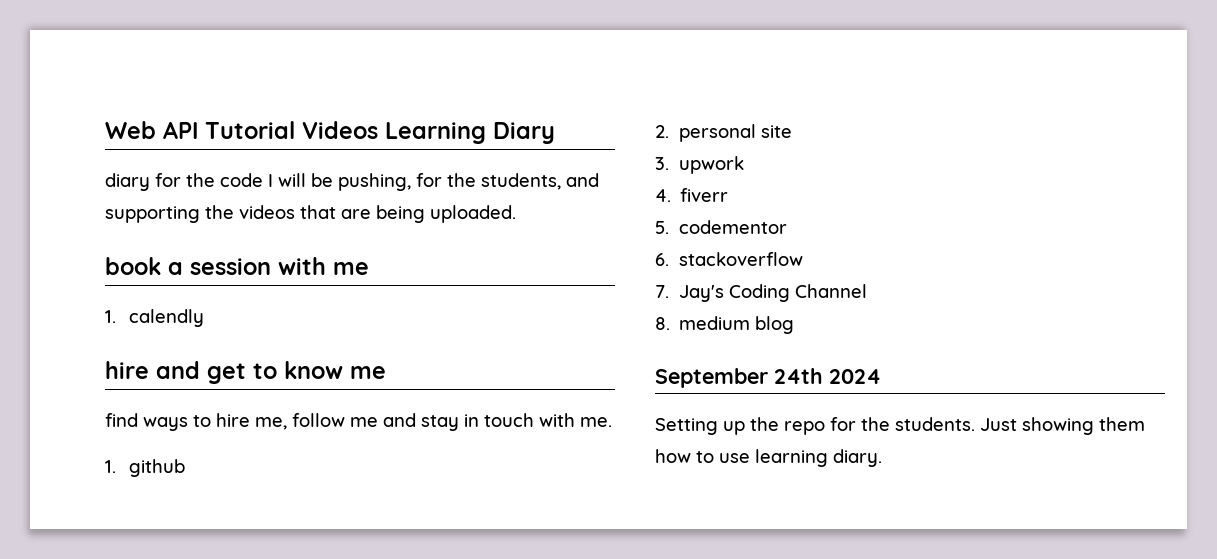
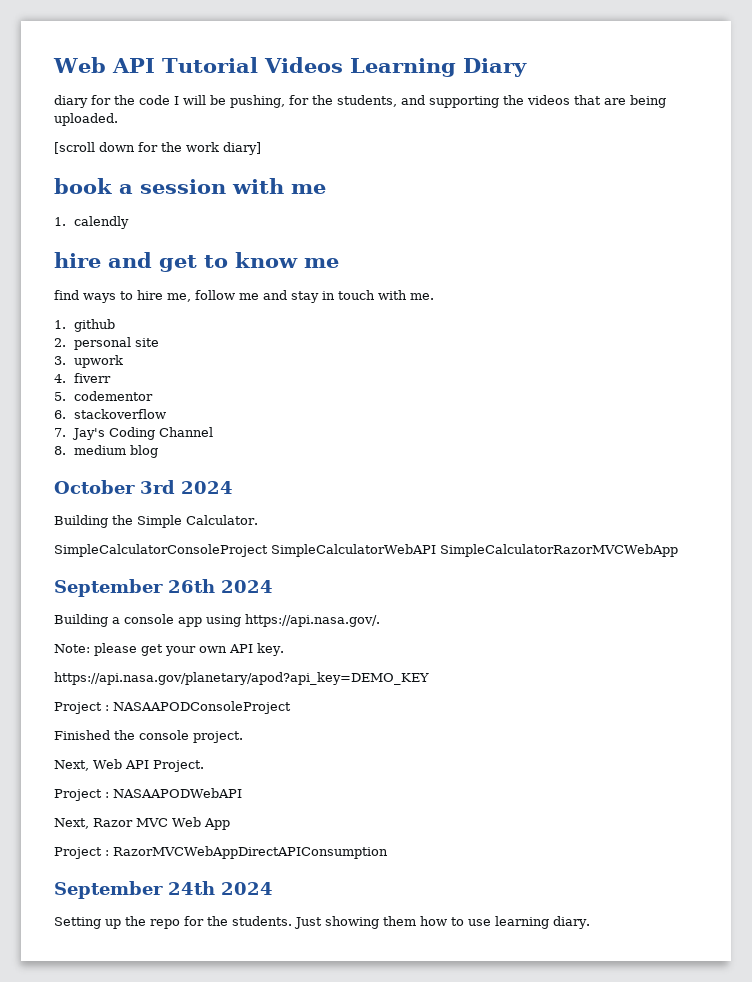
+ [scroll down for the work diary]
+ October 3rd 2024
+ Building the Simple Calculator.
+ SimpleCalculatorConsoleProject SimpleCalculatorWebAPI SimpleCalculatorRazorMVCWebApp
+ September 26th 2024
+ Building a console app using https://api.nasa.gov/.
+ Note: please get your own API key.
+ https://api.nasa.gov/planetary/apod?api_key=DEMO_KEY
+ Project : NASAAPODConsoleProject
+ Finished the console project.
+ Next, Web API Project.
+ Project : NASAAPODWebAPI
+ Next, Razor MVC Web App
+ Project : RazorMVCWebAppDirectAPIConsumption

